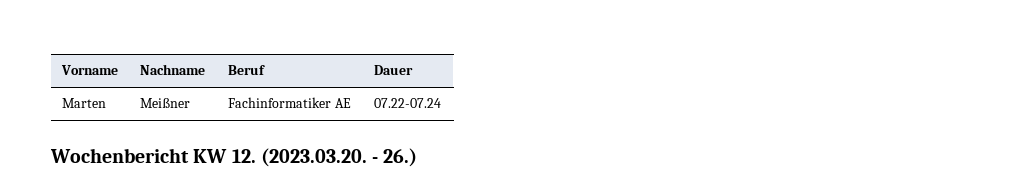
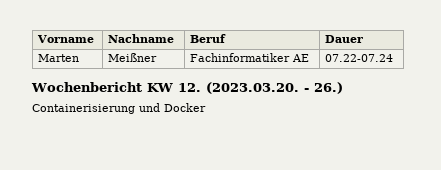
+ Containerisierung und Docker

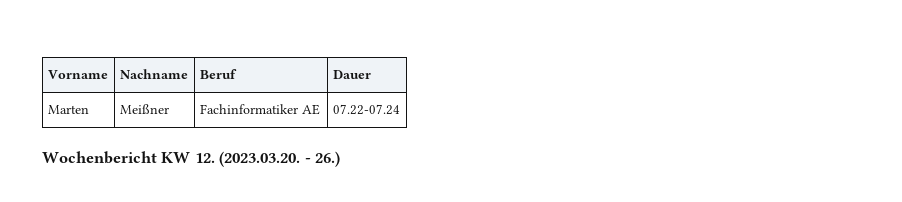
- Containerisierung und Docker

